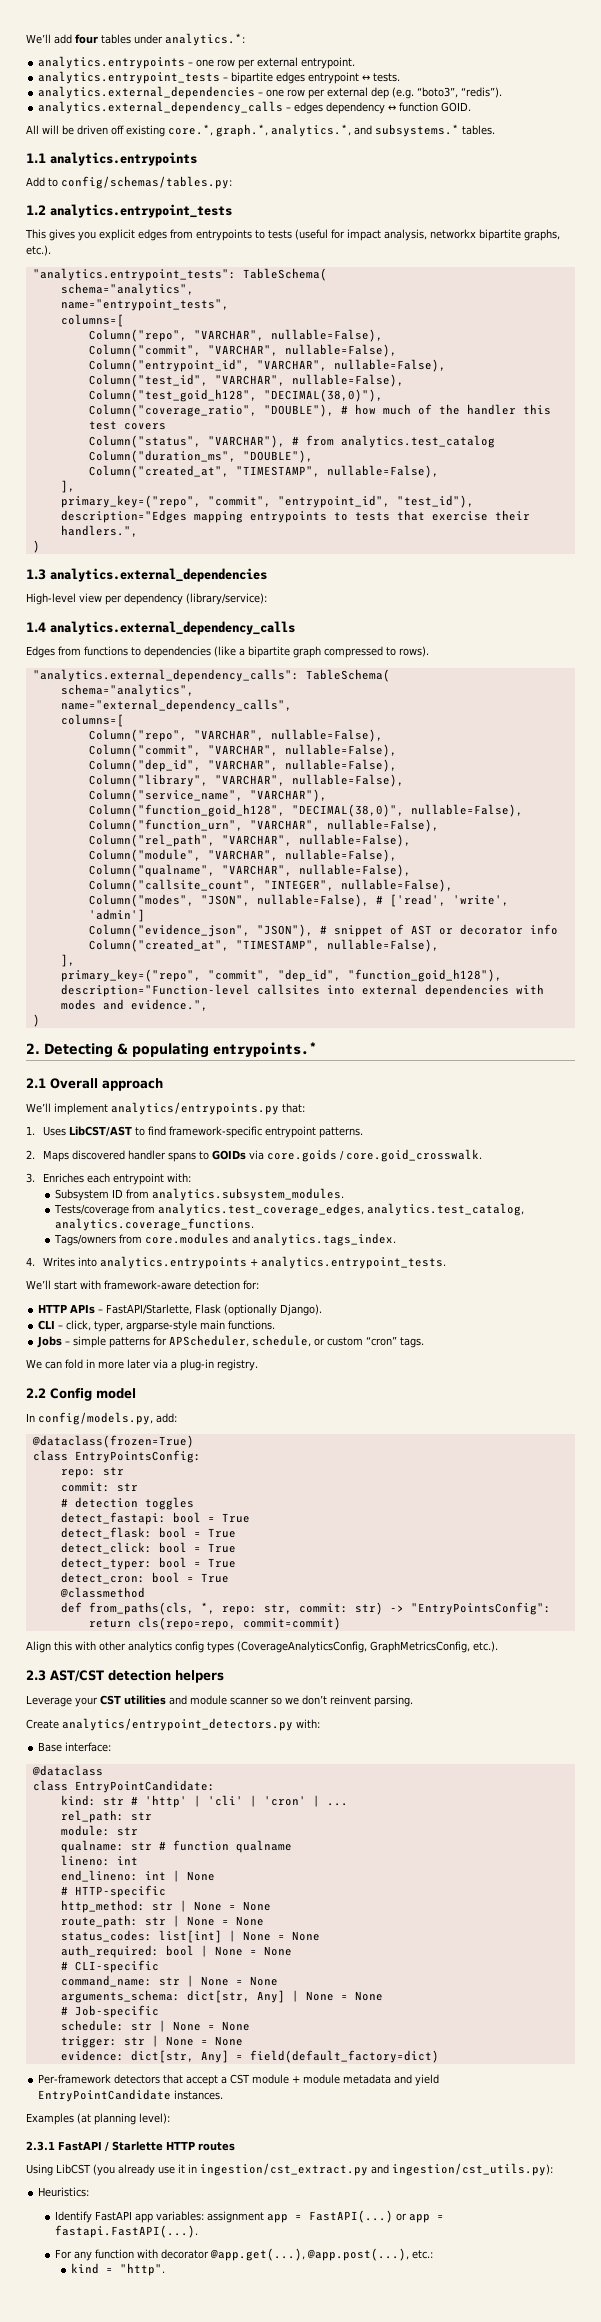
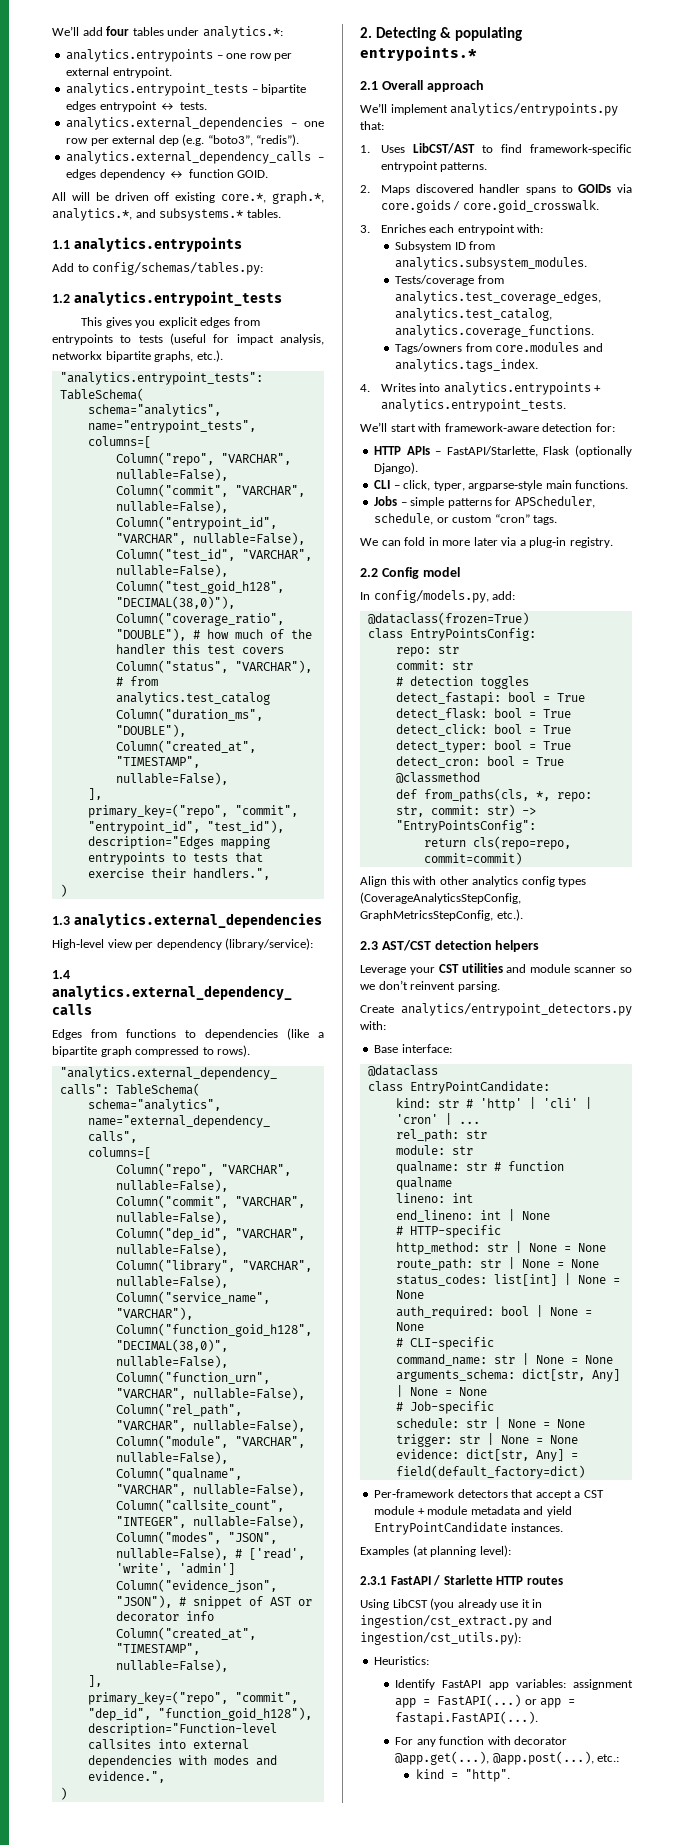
- Align this with other analytics config types (CoverageAnalyticsConfig, GraphMetricsConfig, etc.).
+ Align this with other analytics config types (CoverageAnalyticsStepConfig, GraphMetricsStepConfig, etc.).

